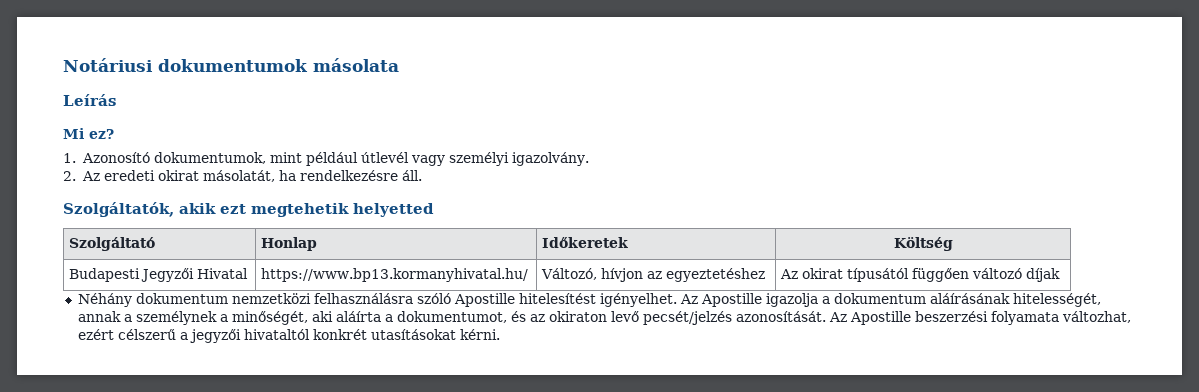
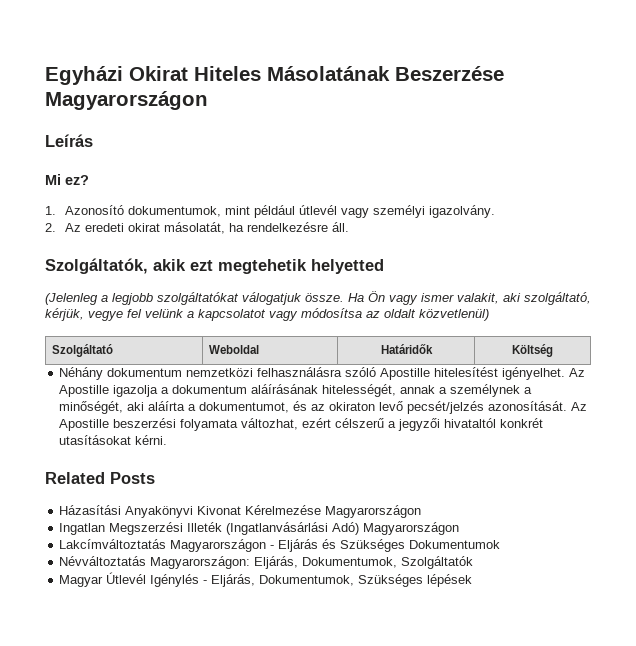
- Notáriusi dokumentumok másolata
+ Egyházi Okirat Hiteles Másolatának Beszerzése Magyarországon
+ (Jelenleg a legjobb szolgáltatókat válogatjuk össze. Ha Ön vagy ismer valakit, aki szolgáltató, kérjük, vegye fel velünk a kapcsolatot vagy módosítsa az oldalt közvetlenül)
- Szolgáltató | Honlap | Időkeretek | Költség
+ Szolgáltató | Weboldal | Határidők | Költség
- Budapesti Jegyzői Hivatal | https://www.bp13.kormanyhivatal.hu/ | Változó, hívjon az egyeztetéshez | Az okirat típusától függően változó díjak
+ Related Posts
+ Házasítási Anyakönyvi Kivonat Kérelmezése Magyarországon
+ Ingatlan Megszerzési Illeték (Ingatlanvásárlási Adó) Magyarországon
+ Lakcímváltoztatás Magyarországon - Eljárás és Szükséges Dokumentumok
+ Névváltoztatás Magyarországon: Eljárás, Dokumentumok, Szolgáltatók
+ Magyar Útlevél Igénylés - Eljárás, Dokumentumok, Szükséges lépések

